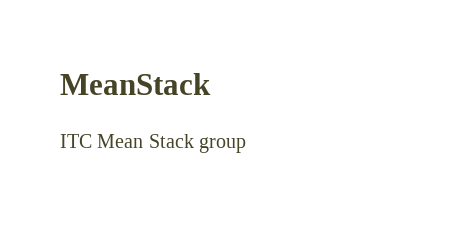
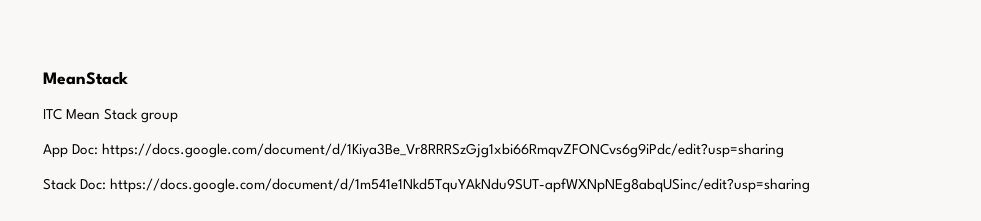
+ App Doc: https://docs.google.com/document/d/1Kiya3Be_Vr8RRRSzGjg1xbi66RmqvZFONCvs6g9iPdc/edit?usp=sharing
+ Stack Doc: https://docs.google.com/document/d/1m541e1Nkd5TquYAkNdu9SUT-apfWXNpNEg8abqUSinc/edit?usp=sharing

